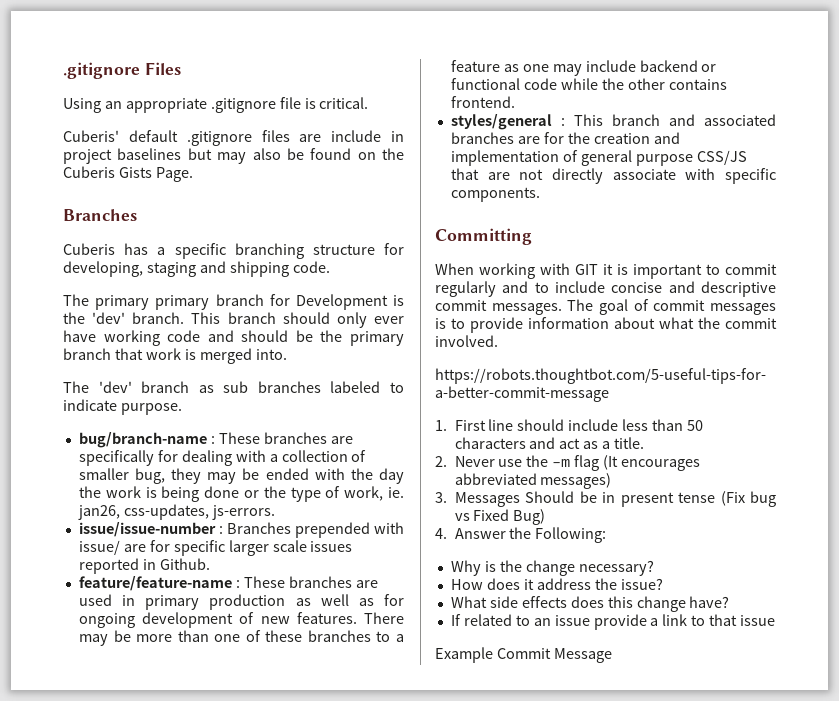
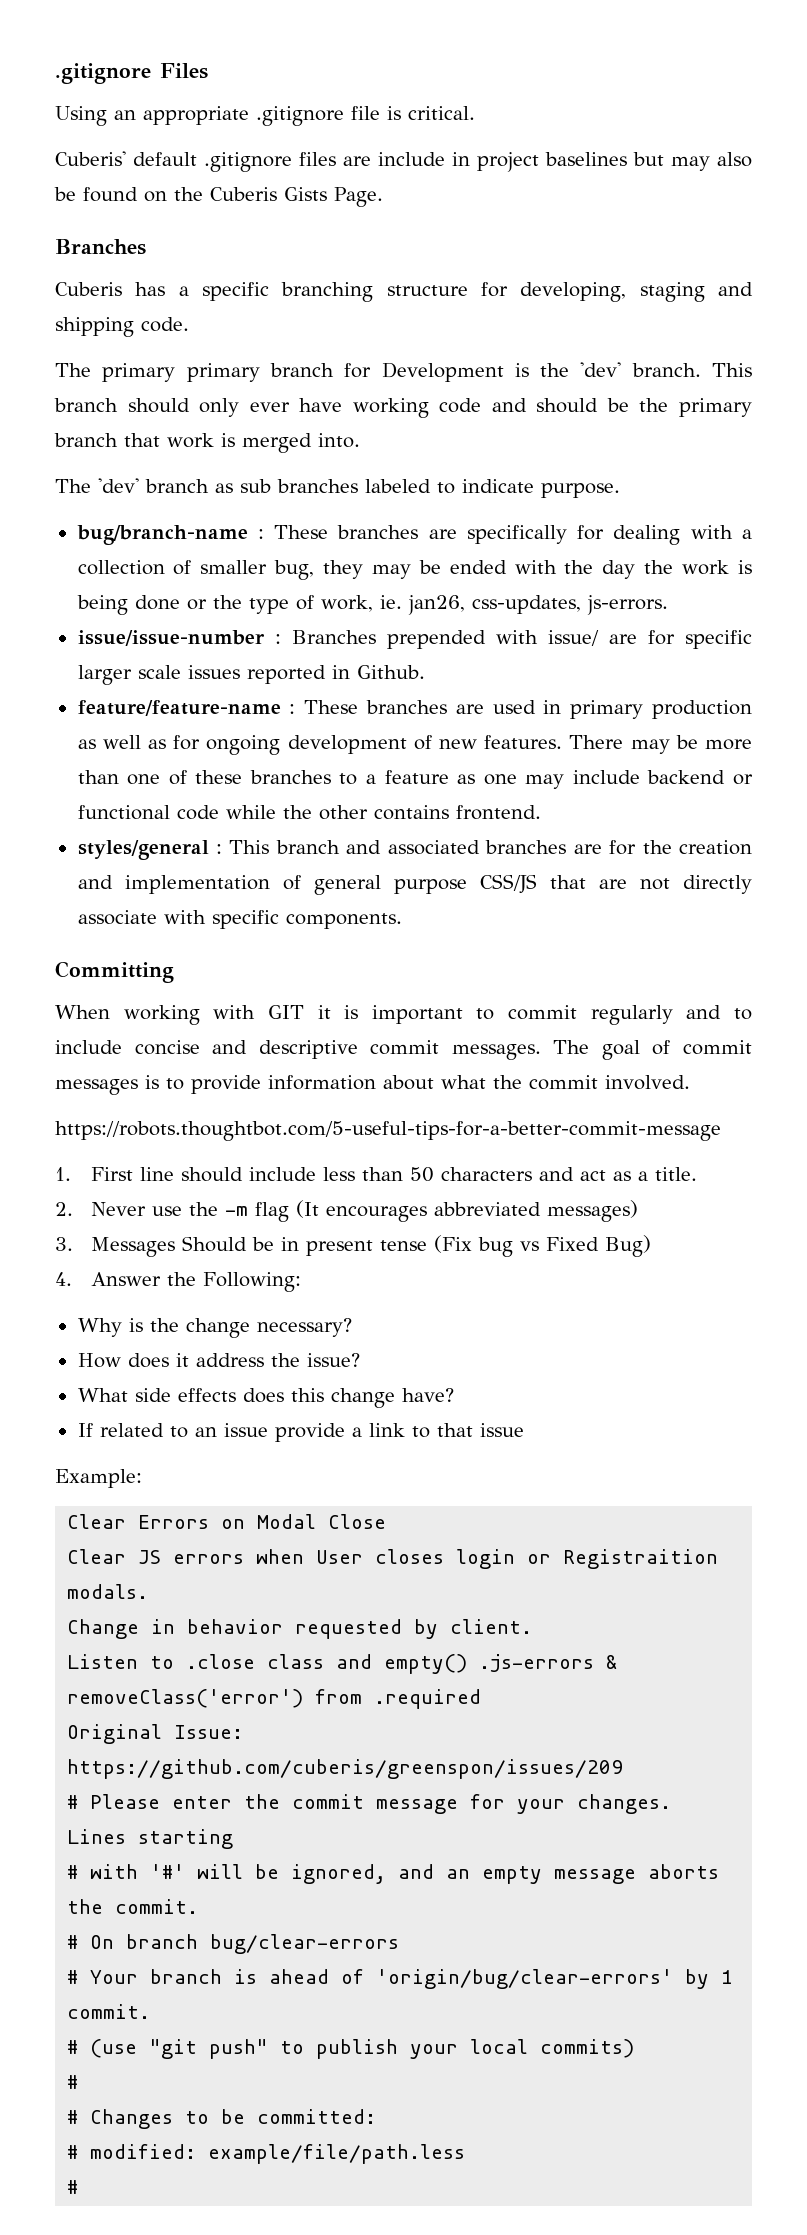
- Example Commit Message
+ Example:
+ Clear Errors on Modal Close
+ Clear JS errors when User closes login or Registraition modals.
+ Change in behavior requested by client.
+ Listen to .close class and empty() .js-errors & removeClass('error') from .required
+ Original Issue: https://github.com/cuberis/greenspon/issues/209
+ # Please enter the commit message for your changes. Lines starting
+ # with '#' will be ignored, and an empty message aborts the commit.
+ # On branch bug/clear-errors
+ # Your branch is ahead of 'origin/bug/clear-errors' by 1 commit.
+ # (use "git push" to publish your local commits)
+ #
+ # Changes to be committed:
+ # modified: example/file/path.less
+ #

